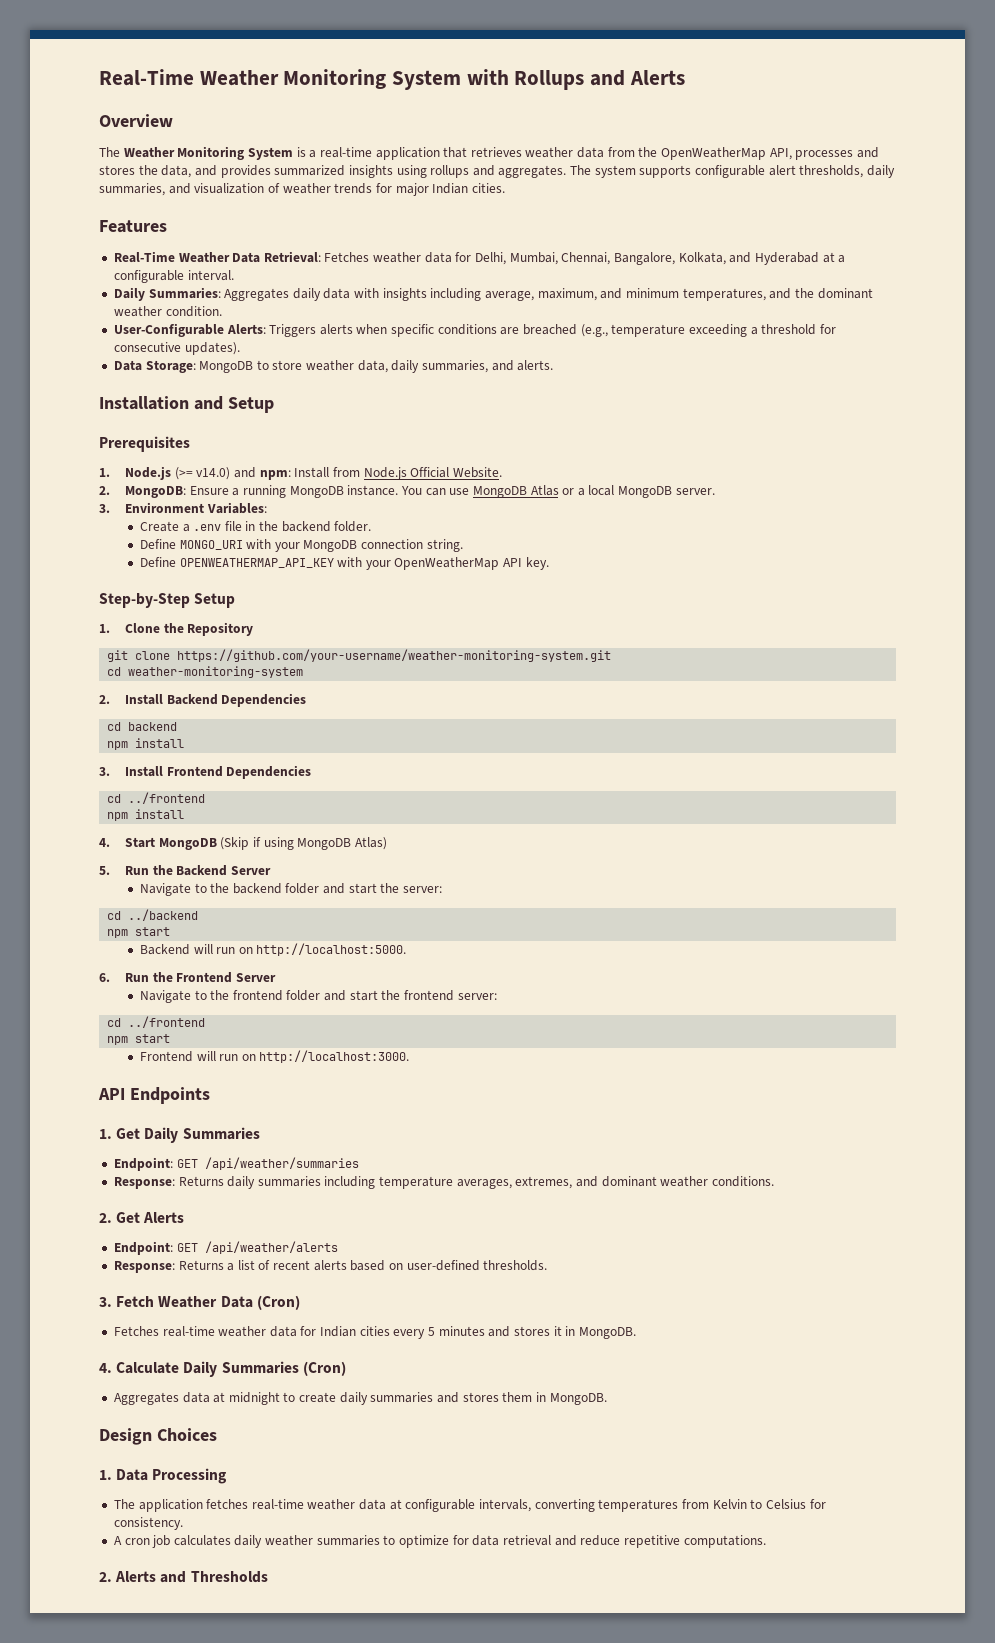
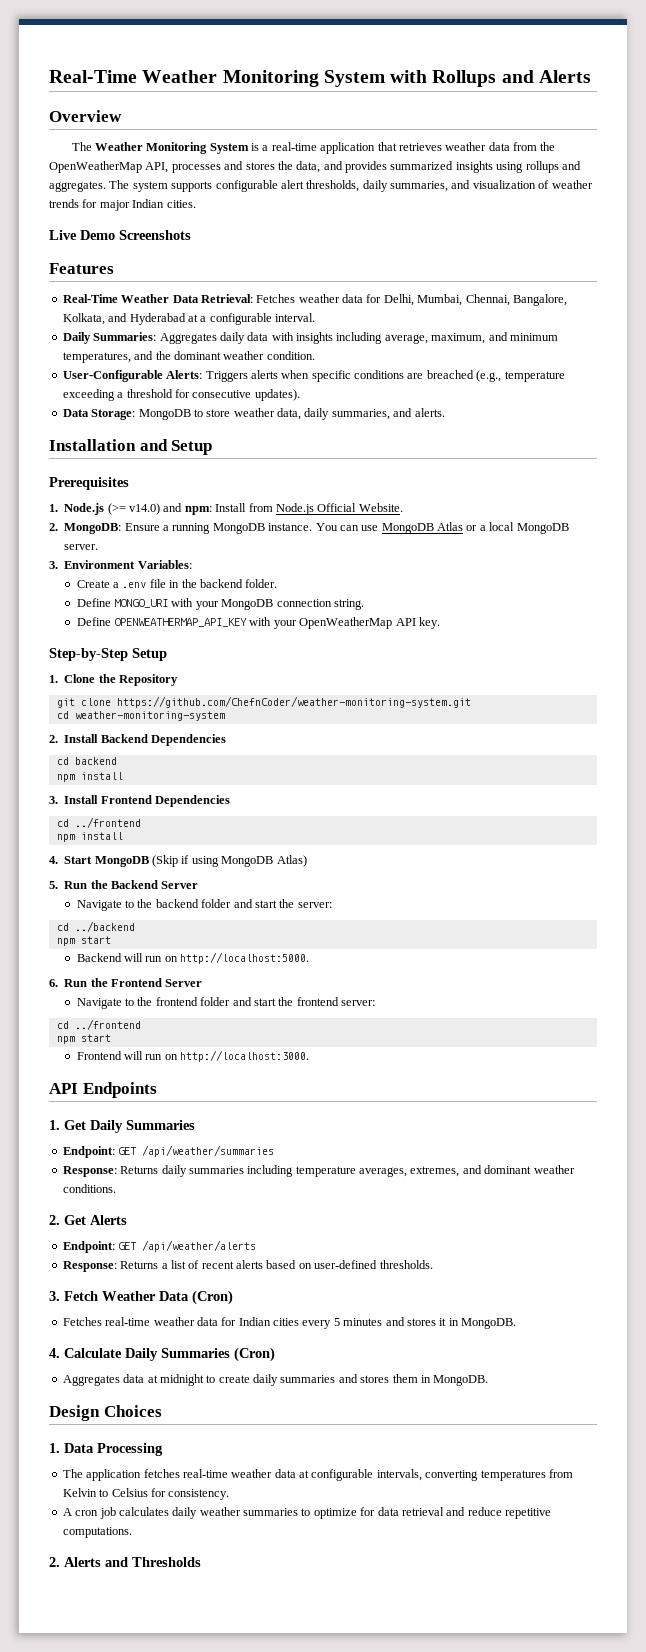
+ Live Demo Screenshots
- git clone https://github.com/your-username/weather-monitoring-system.git
+ git clone https://github.com/ChefnCoder/weather-monitoring-system.git

